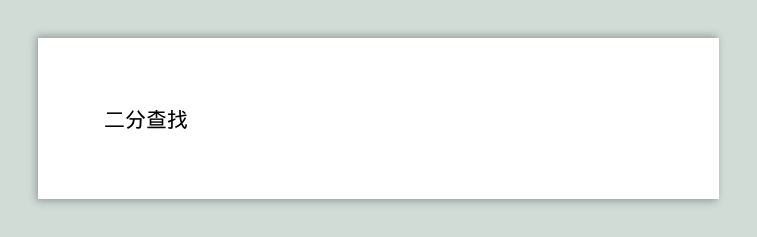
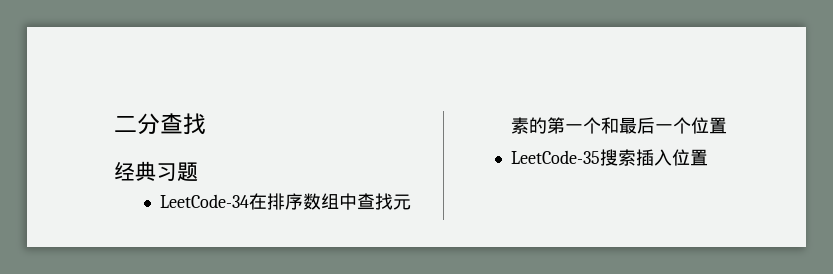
+ 经典习题
+ LeetCode-34在排序数组中查找元素的第一个和最后一个位置
+ LeetCode-35搜索插入位置

